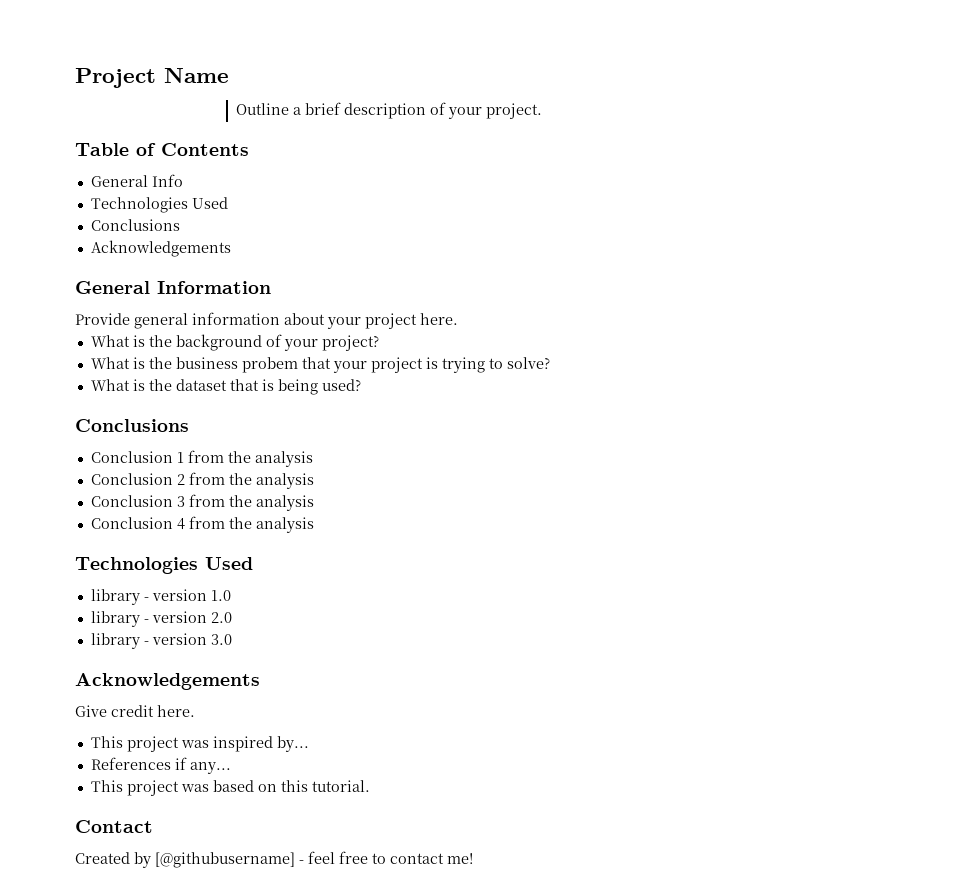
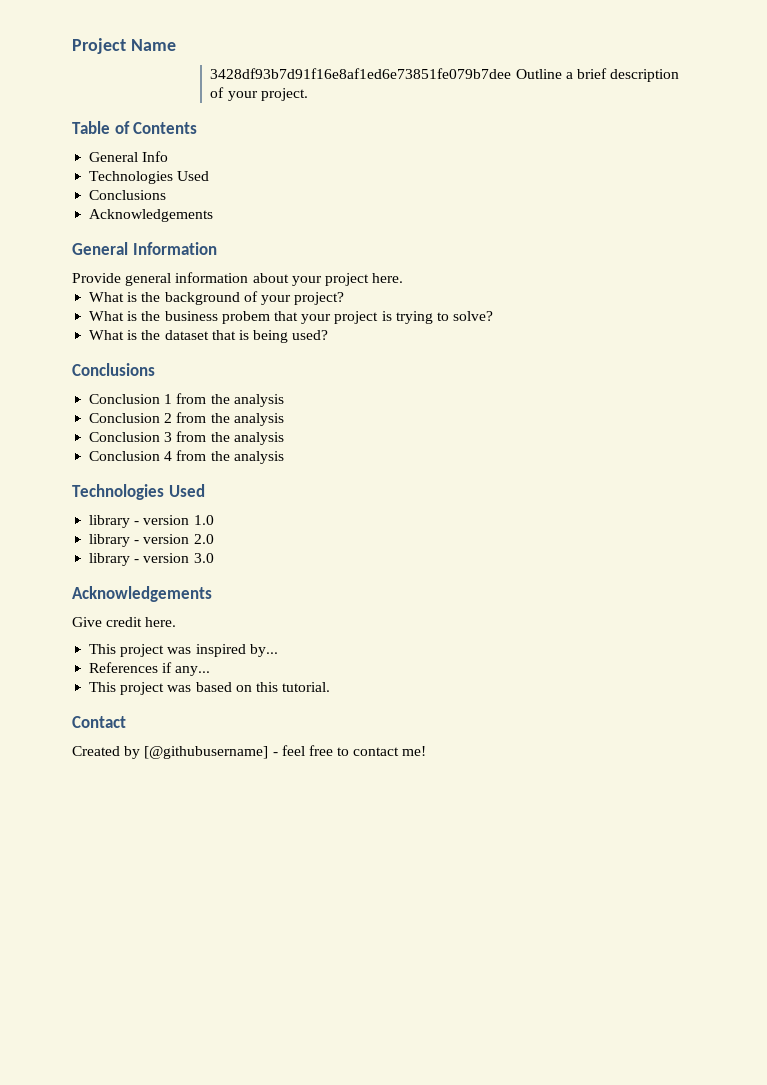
- Outline a brief description of your project.
+ 3428df93b7d91f16e8af1ed6e73851fe079b7dee Outline a brief description of your project.

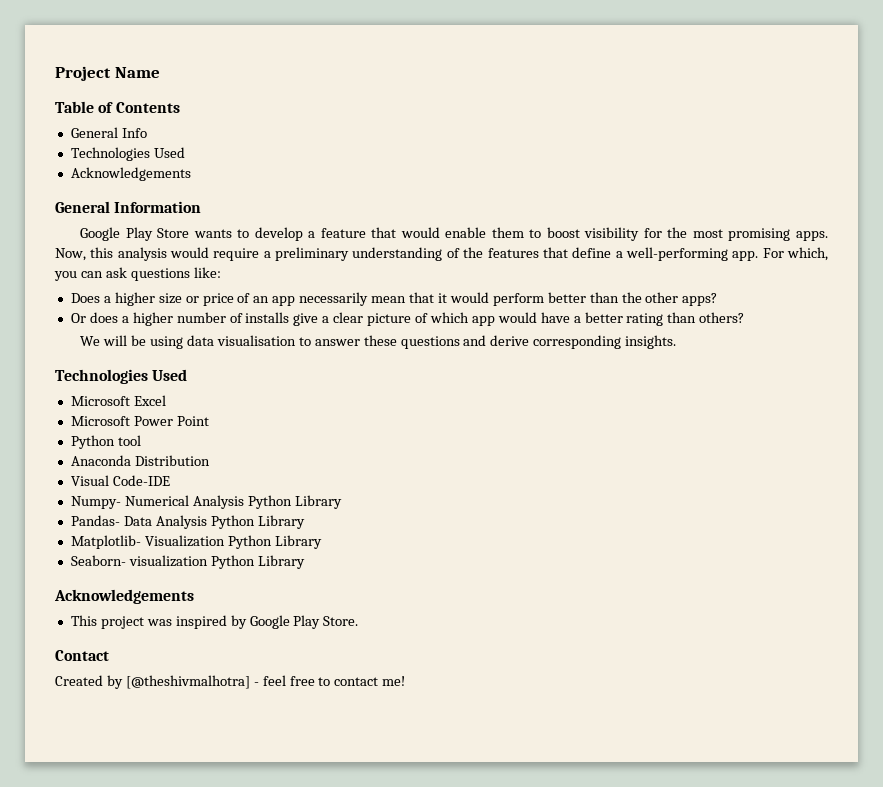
- 3428df93b7d91f16e8af1ed6e73851fe079b7dee Outline a brief description of your project.
  General Info
  Technologies Used
- Conclusions
- Provide general information about your project here.
- What is the background of your project?
- What is the business probem that your project is trying to solve?
- What is the dataset that is being used?
- Conclusions
- Conclusion 1 from the analysis
- Conclusion 2 from the analysis
- Conclusion 3 from the analysis
- Conclusion 4 from the analysis
+ Google Play Store wants to develop a feature that would enable them to boost visibility for the most promising apps. Now, this analysis would require a preliminary understanding of the features that define a well-performing app. For which, you can ask questions like:
+ Does a higher size or price of an app necessarily mean that it would perform better than the other apps?
+ Or does a higher number of installs give a clear picture of which app would have a better rating than others?
+ We will be using data visualisation to answer these questions and derive corresponding insights.
  Technologies Used
- library - version 1.0
- library - version 2.0
- library - version 3.0
+ Microsoft Excel
+ Microsoft Power Point
+ Python tool
+ Anaconda Distribution
+ Visual Code-IDE
+ Numpy- Numerical Analysis Python Library
+ Pandas- Data Analysis Python Library
+ Matplotlib- Visualization Python Library
+ Seaborn- visualization Python Library
  Acknowledgements
- Give credit here.
- This project was inspired by...
- References if any...
- This project was based on this tutorial.
+ This project was inspired by Google Play Store.
- Created by [@githubusername] - feel free to contact me!
+ Created by [@theshivmalhotra] - feel free to contact me!

